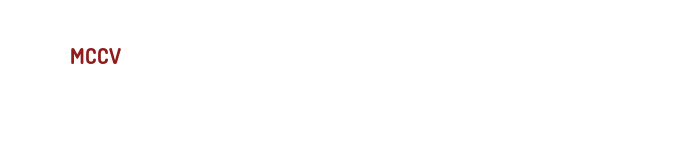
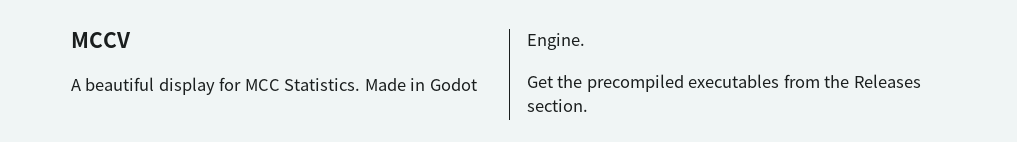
+ A beautiful display for MCC Statistics. Made in Godot Engine.
+ Get the precompiled executables from the Releases section.

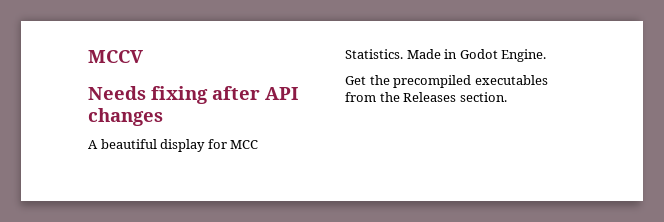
+ Needs fixing after API changes

